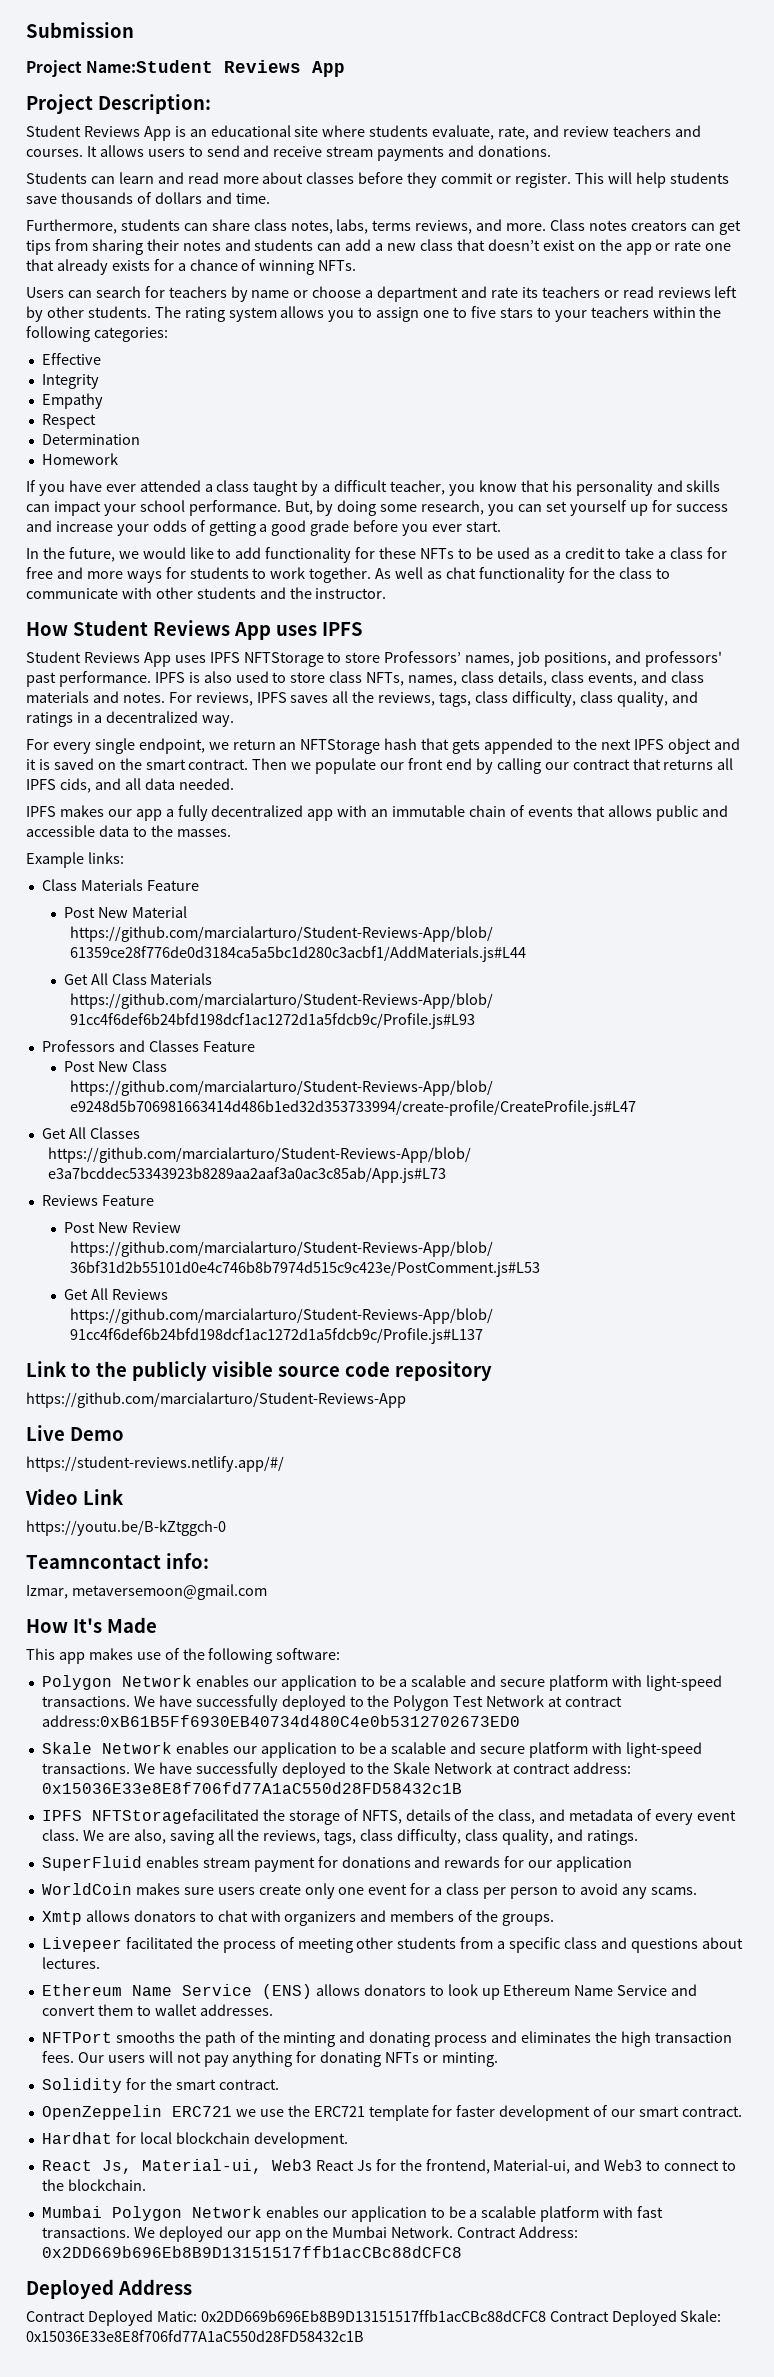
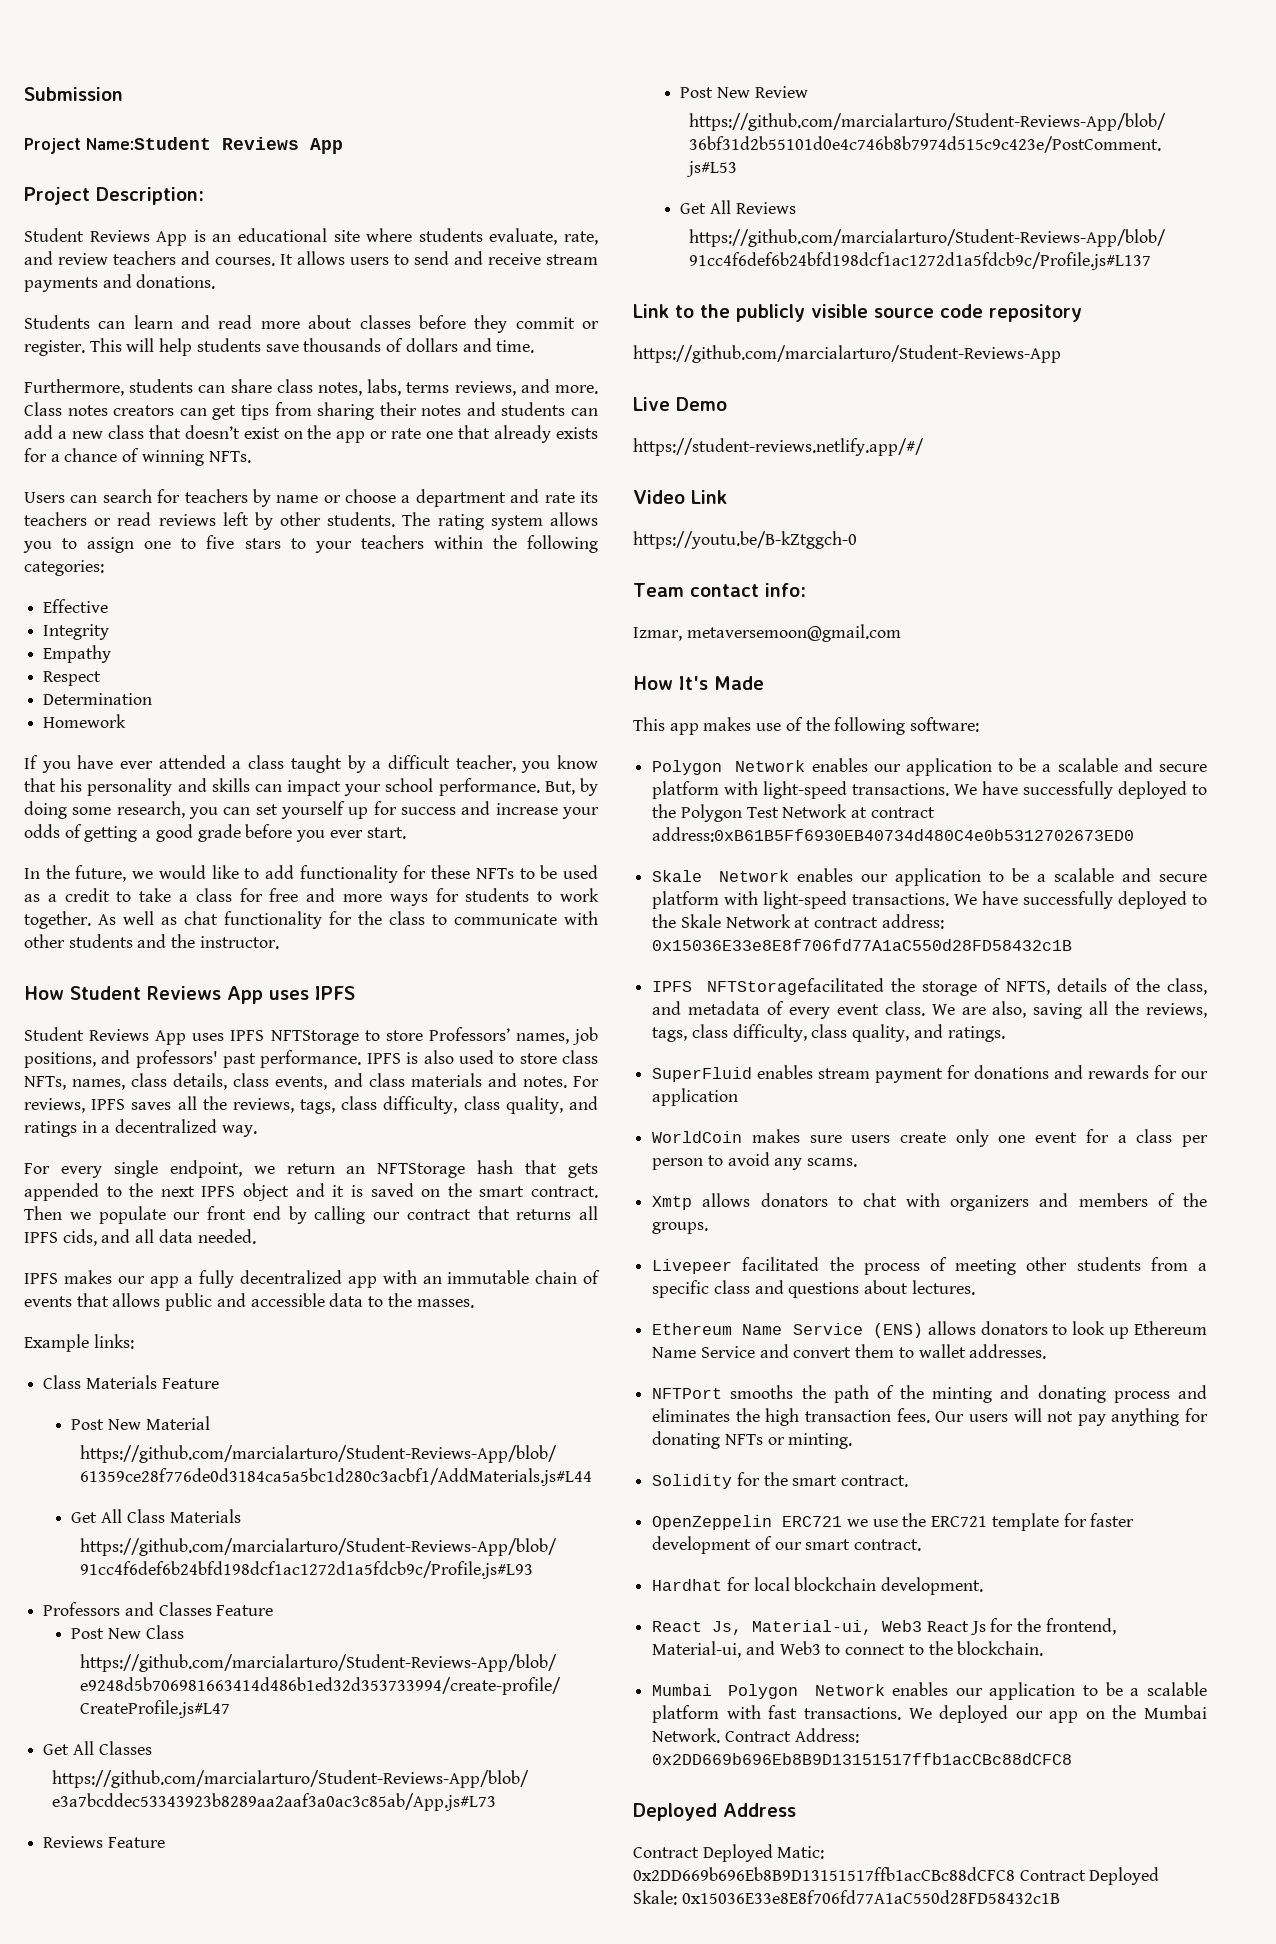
- Teamncontact info:
+ Team contact info:

